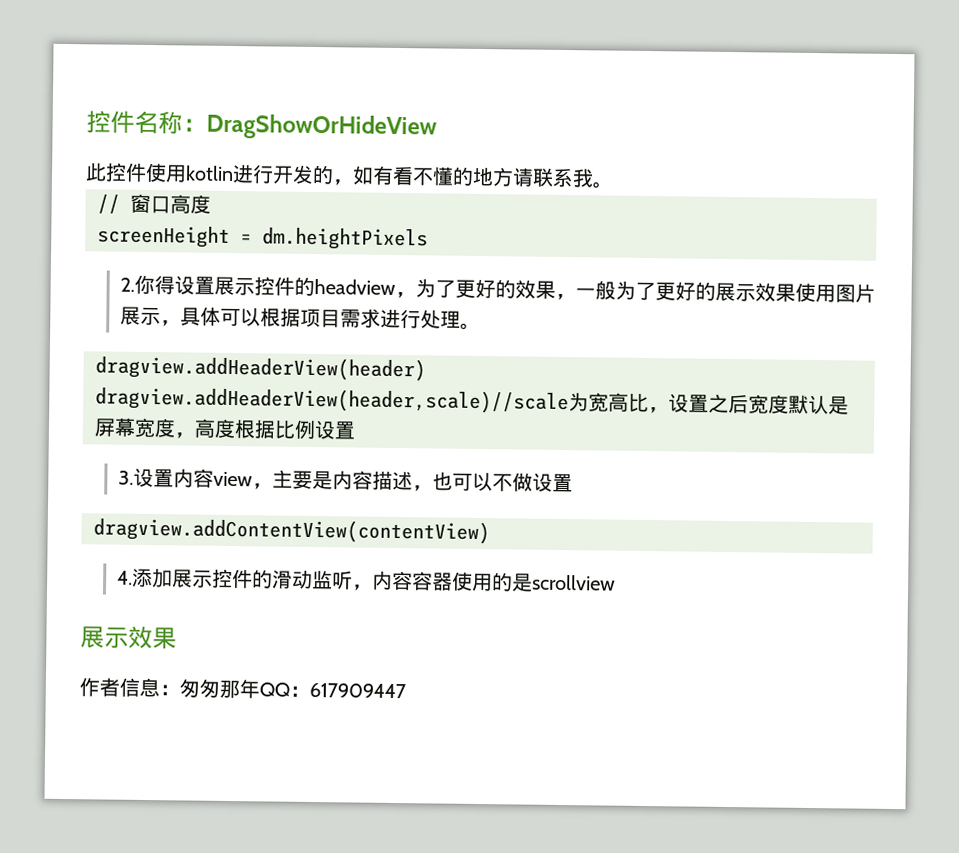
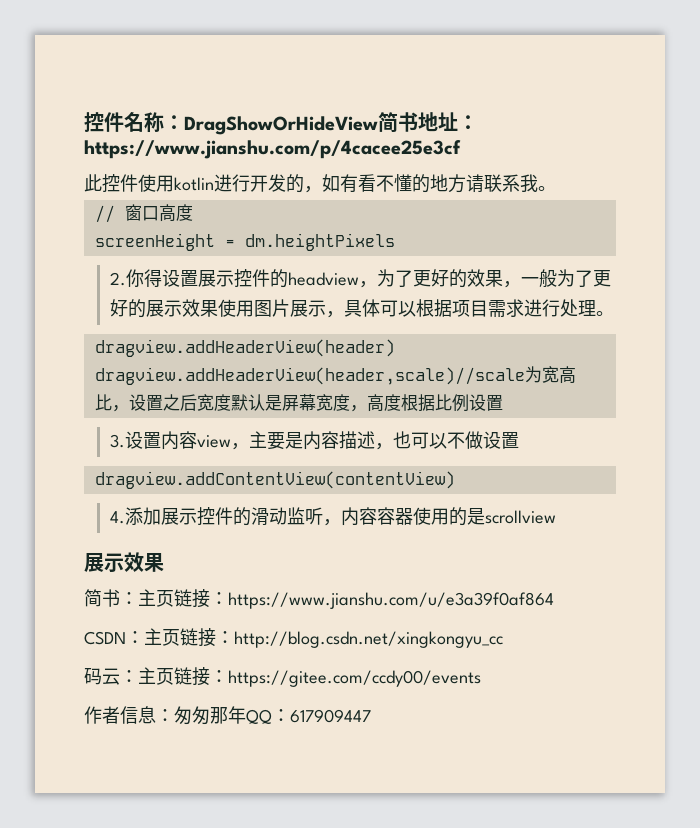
- 控件名称：DragShowOrHideView
+ 控件名称：DragShowOrHideView简书地址：https://www.jianshu.com/p/4cacee25e3cf
+ 简书：主页链接：https://www.jianshu.com/u/e3a39f0af864
+ CSDN：主页链接：http://blog.csdn.net/xingkongyu_cc
+ 码云：主页链接：https://gitee.com/ccdy00/events

